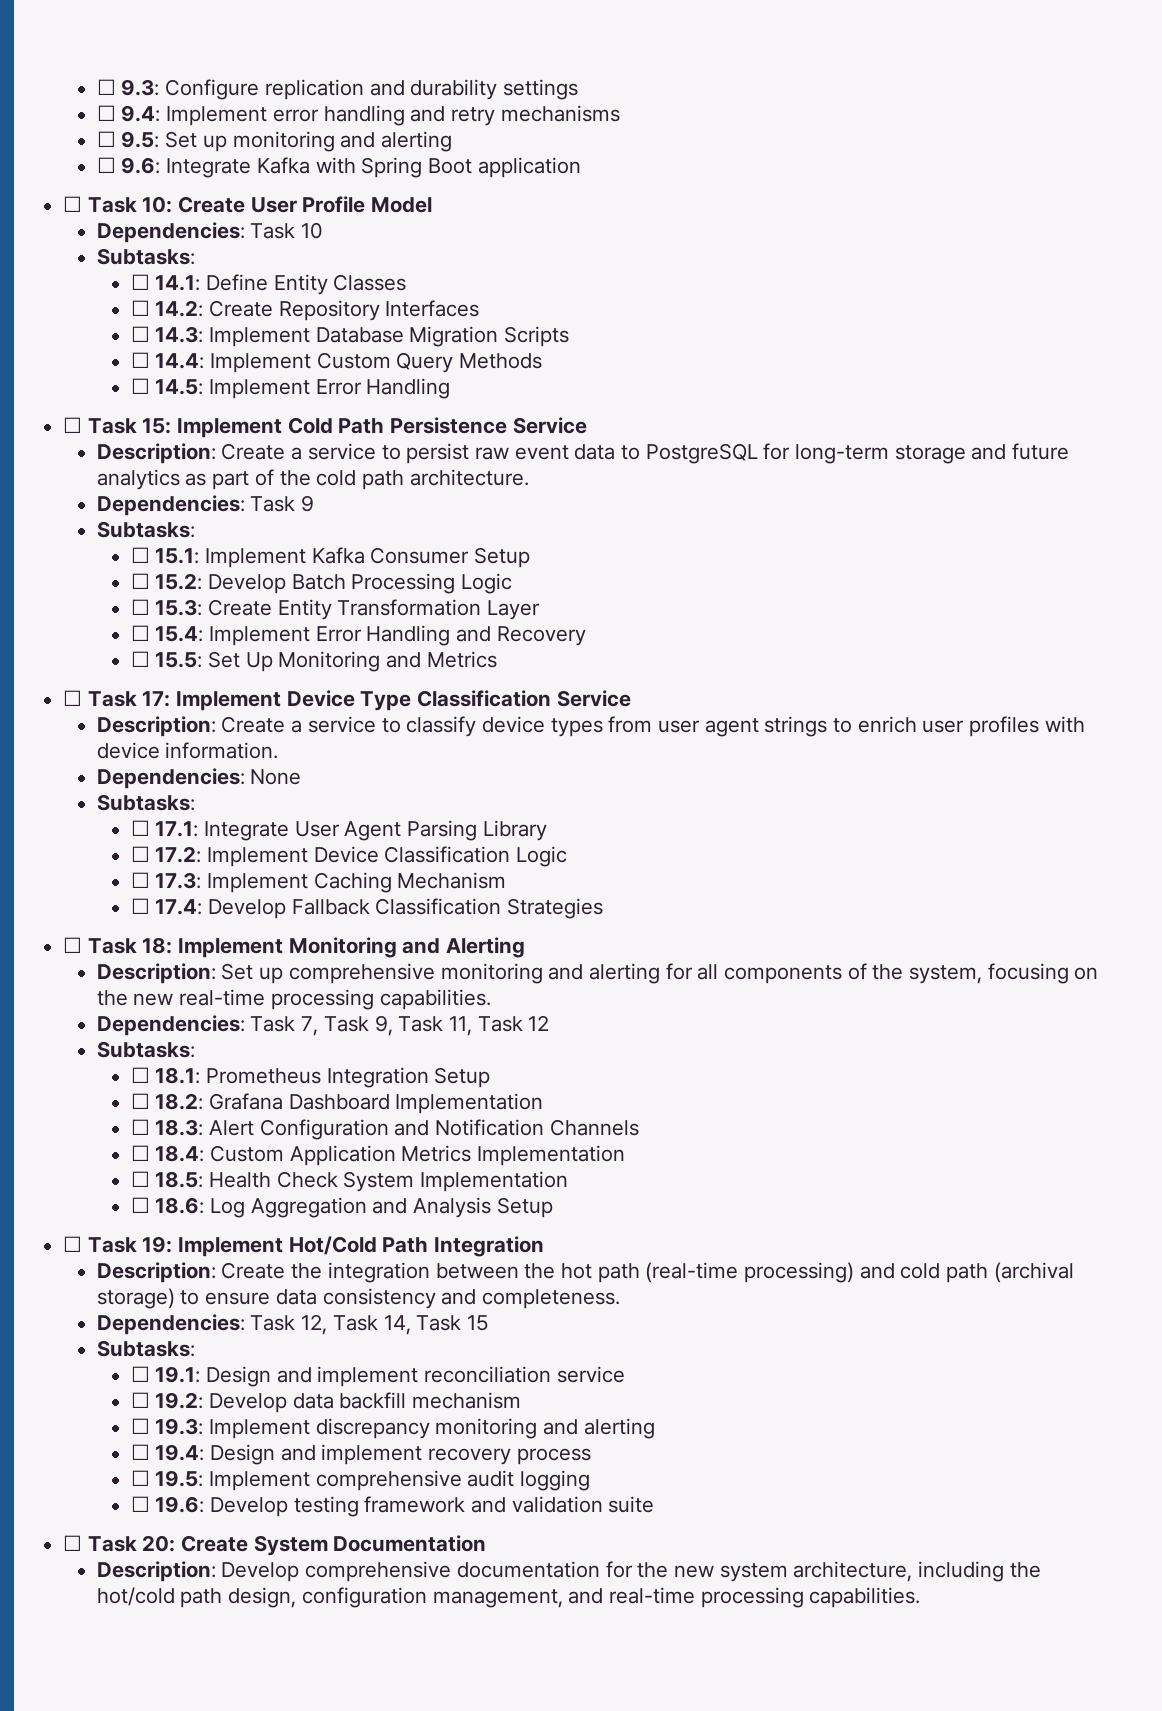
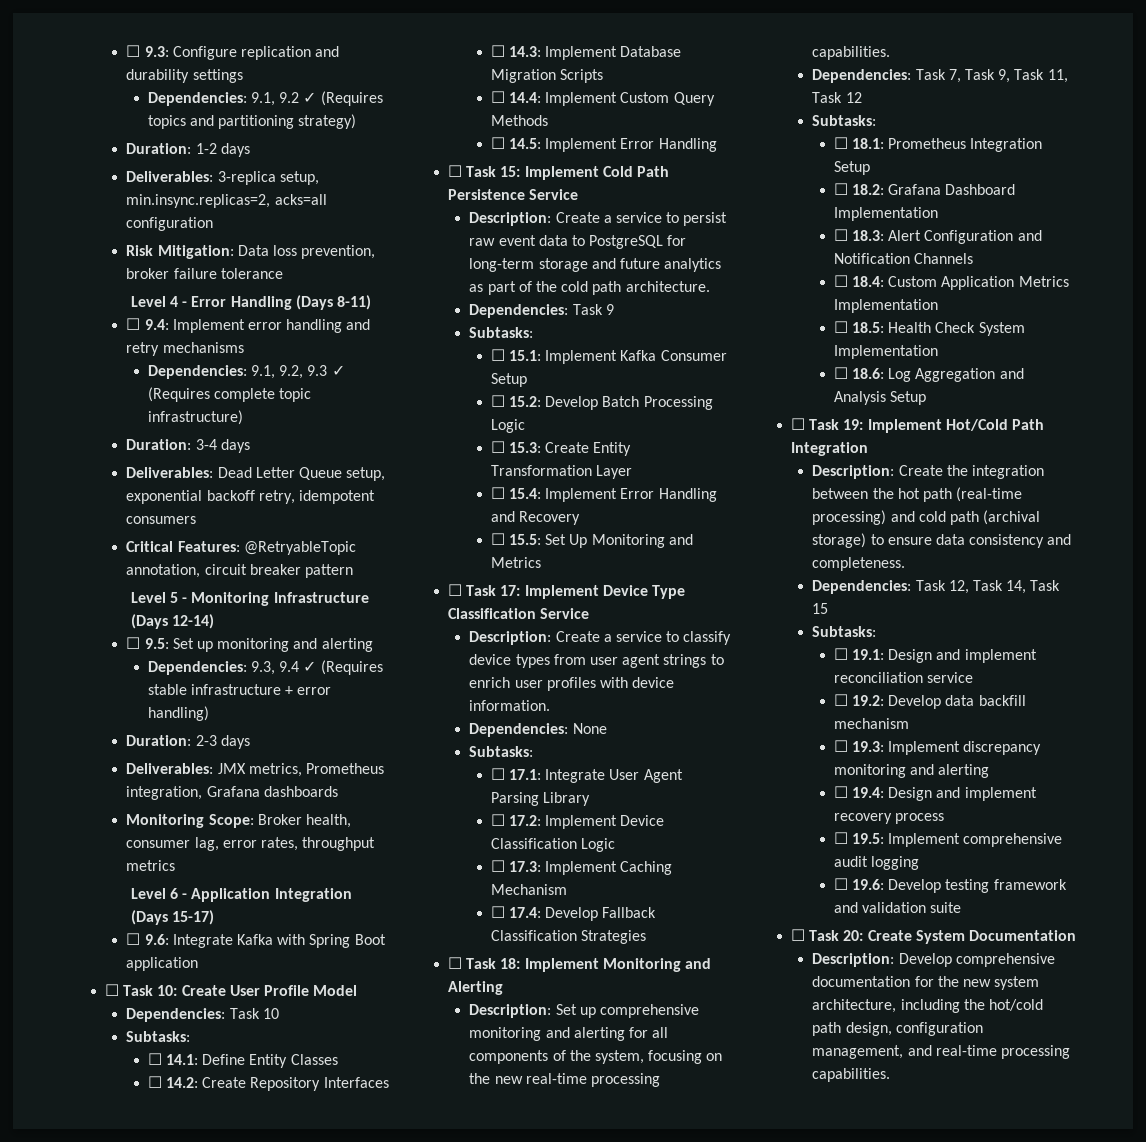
+ Dependencies: 9.1, 9.2 ✓ (Requires topics and partitioning strategy)
+ Duration: 1-2 days
+ Deliverables: 3-replica setup, min.insync.replicas=2, acks=all configuration
+ Risk Mitigation: Data loss prevention, broker failure tolerance
+ Level 4 - Error Handling (Days 8-11)
+ Dependencies: 9.1, 9.2, 9.3 ✓ (Requires complete topic infrastructure)
+ Duration: 3-4 days
+ Deliverables: Dead Letter Queue setup, exponential backoff retry, idempotent consumers
+ Critical Features: @RetryableTopic annotation, circuit breaker pattern
+ Level 5 - Monitoring Infrastructure (Days 12-14)
+ Dependencies: 9.3, 9.4 ✓ (Requires stable infrastructure + error handling)
+ Duration: 2-3 days
+ Deliverables: JMX metrics, Prometheus integration, Grafana dashboards
+ Monitoring Scope: Broker health, consumer lag, error rates, throughput metrics
+ Level 6 - Application Integration (Days 15-17)

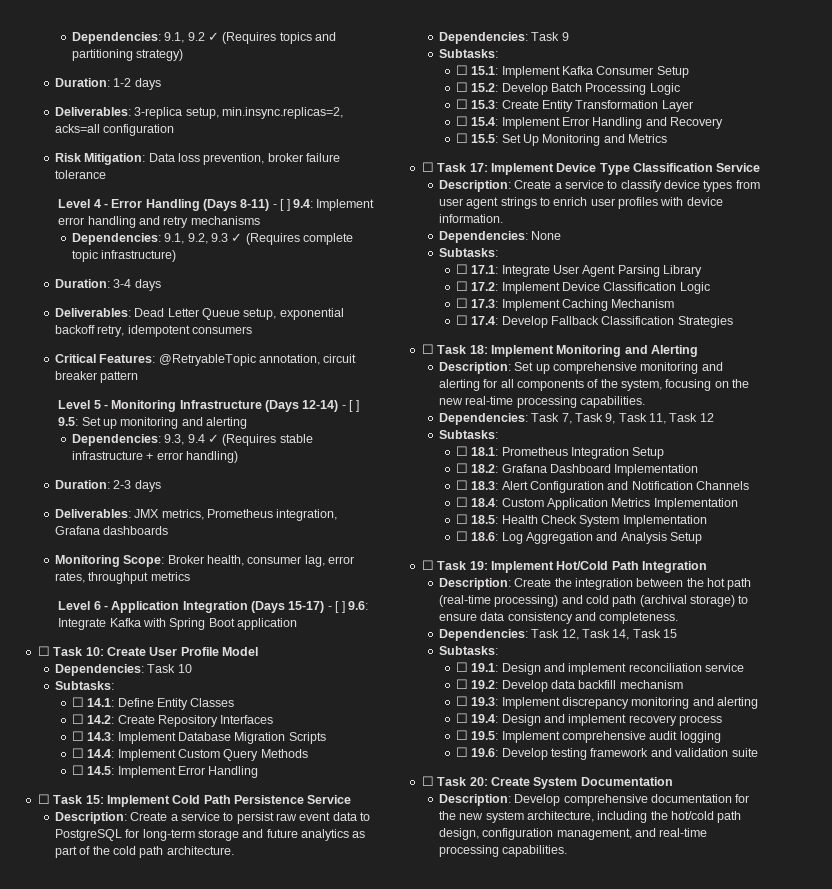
- ☐ 9.3: Configure replication and durability settings
- Level 4 - Error Handling (Days 8-11)
- ☐ 9.4: Implement error handling and retry mechanisms
+ Level 4 - Error Handling (Days 8-11) - [ ] 9.4: Implement error handling and retry mechanisms
- Level 5 - Monitoring Infrastructure (Days 12-14)
- ☐ 9.5: Set up monitoring and alerting
+ Level 5 - Monitoring Infrastructure (Days 12-14) - [ ] 9.5: Set up monitoring and alerting
- Level 6 - Application Integration (Days 15-17)
- ☐ 9.6: Integrate Kafka with Spring Boot application
+ Level 6 - Application Integration (Days 15-17) - [ ] 9.6: Integrate Kafka with Spring Boot application

